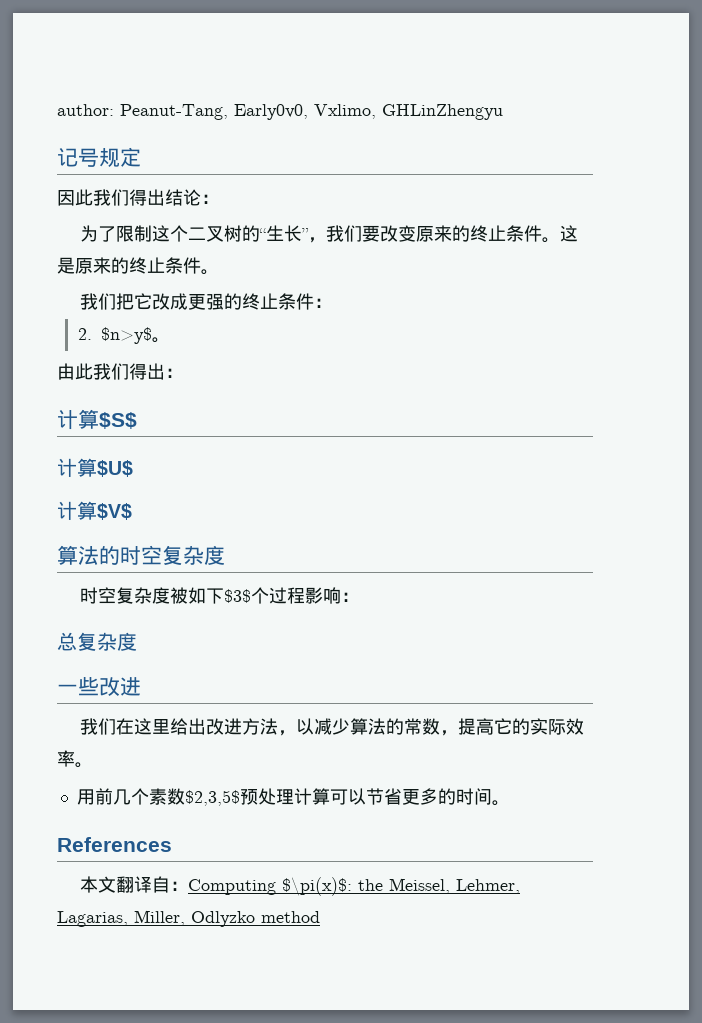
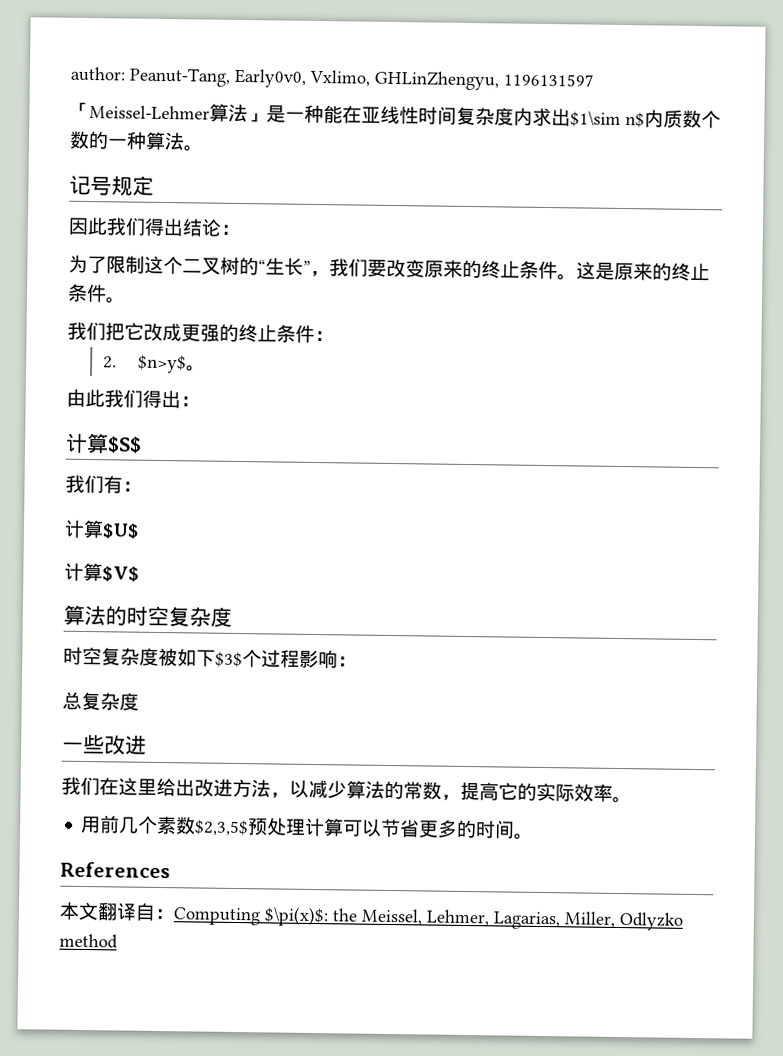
- author: Peanut-Tang, Early0v0, Vxlimo, GHLinZhengyu
+ author: Peanut-Tang, Early0v0, Vxlimo, GHLinZhengyu, 1196131597
+ 「Meissel-Lehmer算法」是一种能在亚线性时间复杂度内求出$1\sim n$内质数个数的一种算法。
+ 我们有：

